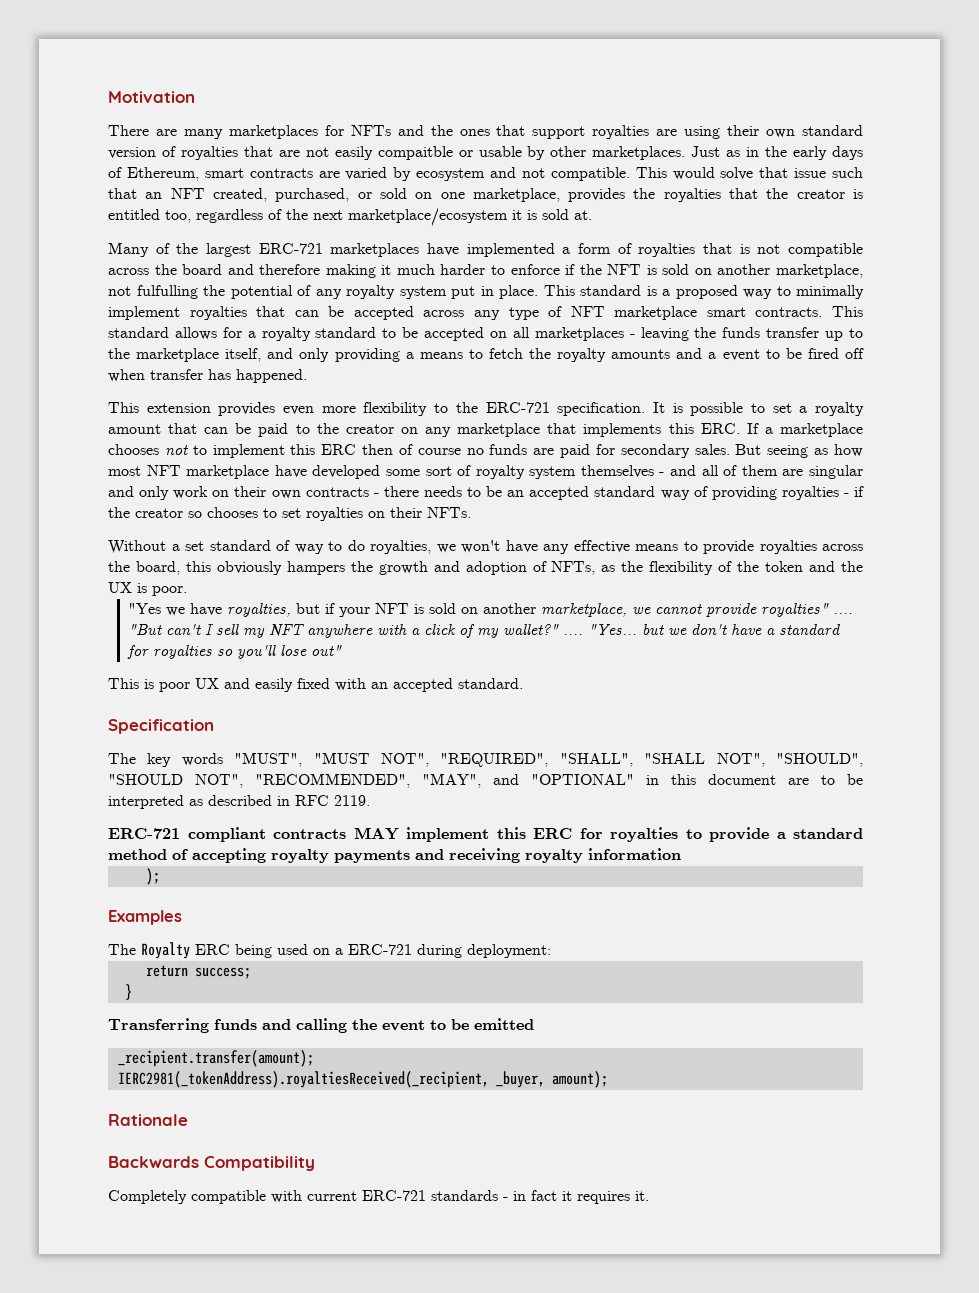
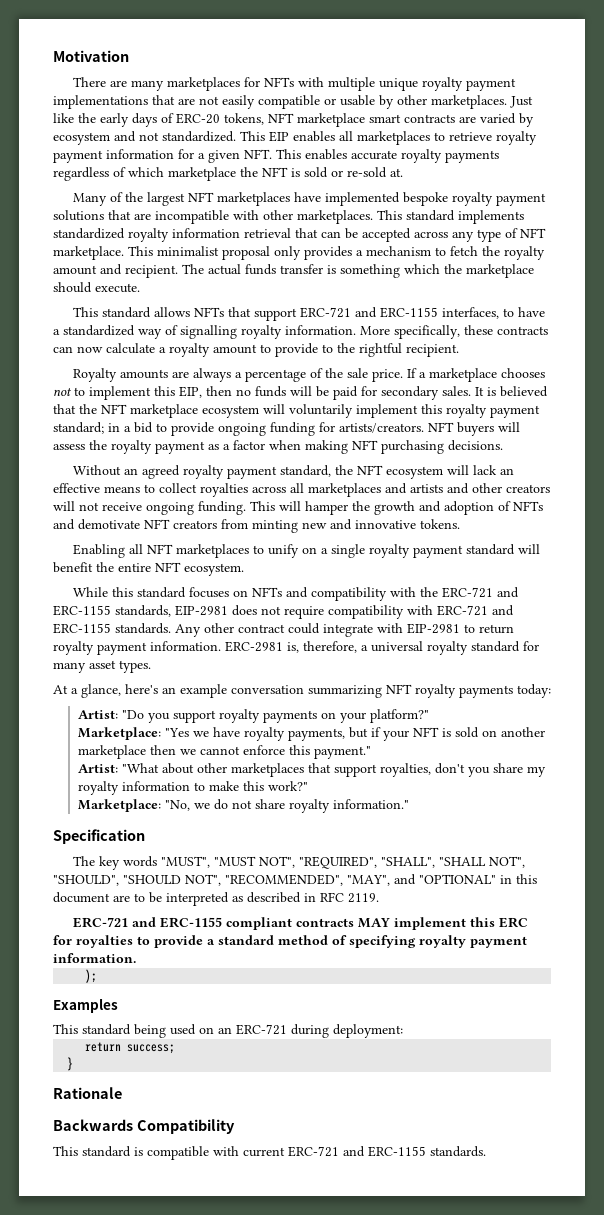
- There are many marketplaces for NFTs and the ones that support royalties are using their own standard version of royalties that are not easily compaitble or usable by other marketplaces.
+ There are many marketplaces for NFTs with multiple unique royalty payment implementations that are not easily compatible or usable by other marketplaces.
- Just as in the early days of Ethereum, smart contracts are varied by ecosystem and not compatible. This would solve that issue such that an NFT created, purchased, or sold on one marketplace, provides the royalties that the creator is entitled too, regardless of the next marketplace/ecosystem it is sold at.
+ Just like the early days of ERC-20 tokens, NFT marketplace smart contracts are varied by ecosystem and not standardized. This EIP enables all marketplaces to retrieve royalty payment information for a given NFT. This enables accurate royalty payments regardless of which marketplace the NFT is sold or re-sold at.
- Many of the largest ERC-721 marketplaces have implemented a form of royalties that is not compatible across the board and therefore making it much harder to enforce if the NFT is sold on another marketplace, not fulfulling the potential of any royalty system put in place. This standard is a proposed way to minimally implement royalties that can be accepted across any type of NFT marketplace smart contracts. This standard allows for a royalty standard to be accepted on all marketplaces - leaving the funds transfer up to the marketplace itself, and only providing a means to fetch the royalty amounts and a event to be fired off when transfer has happened.
- This extension provides even more flexibility to the ERC-721 specification. It is possible to set a royalty amount that can be paid to the creator on any marketplace that implements this ERC. If a marketplace chooses not to implement this ERC then of course no funds are paid for secondary sales. But seeing as how most NFT marketplace have developed some sort of royalty system themselves - and all of them are singular and only work on their own contracts - there needs to be an accepted standard way of providing royalties - if the creator so chooses to set royalties on their NFTs.
- Without a set standard of way to do royalties, we won't have any effective means to provide royalties across the board, this obviously hampers the growth and adoption of NFTs, as the flexibility of the token and the UX is poor.
- "Yes we have royalties, but if your NFT is sold on another marketplace, we cannot provide royalties" .... "But can't I sell my NFT anywhere with a click of my wallet?" .... "Yes... but we don't have a standard for royalties so you'll lose out"
- This is poor UX and easily fixed with an accepted standard.
+ Many of the largest NFT marketplaces have implemented bespoke royalty payment solutions that are incompatible with other marketplaces. This standard implements standardized royalty information retrieval that can be accepted across any type of NFT marketplace. This minimalist proposal only provides a mechanism to fetch the royalty amount and recipient. The actual funds transfer is something which the marketplace should execute.
+ This standard allows NFTs that support ERC-721 and ERC-1155 interfaces, to have a standardized way of signalling royalty information. More specifically, these contracts can now calculate a royalty amount to provide to the rightful recipient.
+ Royalty amounts are always a percentage of the sale price. If a marketplace chooses not to implement this EIP, then no funds will be paid for secondary sales. It is believed that the NFT marketplace ecosystem will voluntarily implement this royalty payment standard; in a bid to provide ongoing funding for artists/creators. NFT buyers will assess the royalty payment as a factor when making NFT purchasing decisions.
+ Without an agreed royalty payment standard, the NFT ecosystem will lack an effective means to collect royalties across all marketplaces and artists and other creators will not receive ongoing funding. This will hamper the growth and adoption of NFTs and demotivate NFT creators from minting new and innovative tokens.
+ Enabling all NFT marketplaces to unify on a single royalty payment standard will benefit the entire NFT ecosystem.
+ While this standard focuses on NFTs and compatibility with the ERC-721 and ERC-1155 standards, EIP-2981 does not require compatibility with ERC-721 and ERC-1155 standards. Any other contract could integrate with EIP-2981 to return royalty payment information. ERC-2981 is, therefore, a universal royalty standard for many asset types.
+ At a glance, here's an example conversation summarizing NFT royalty payments today:
+ Artist: "Do you support royalty payments on your platform?"
+ Marketplace: "Yes we have royalty payments, but if your NFT is sold on another marketplace then we cannot enforce this payment."
+ Artist: "What about other marketplaces that support royalties, don't you share my royalty information to make this work?"
+ Marketplace: "No, we do not share royalty information."
- ERC-721 compliant contracts MAY implement this ERC for royalties to provide a standard method of accepting royalty payments and receiving royalty information
+ ERC-721 and ERC-1155 compliant contracts MAY implement this ERC for royalties to provide a standard method of specifying royalty payment information.
- The Royalty ERC being used on a ERC-721 during deployment:
+ This standard being used on an ERC-721 during deployment:
- Transferring funds and calling the event to be emitted
- _recipient.transfer(amount);
- IERC2981(_tokenAddress).royaltiesReceived(_recipient, _buyer, amount);
- Completely compatible with current ERC-721 standards - in fact it requires it.
+ This standard is compatible with current ERC-721 and ERC-1155 standards.

